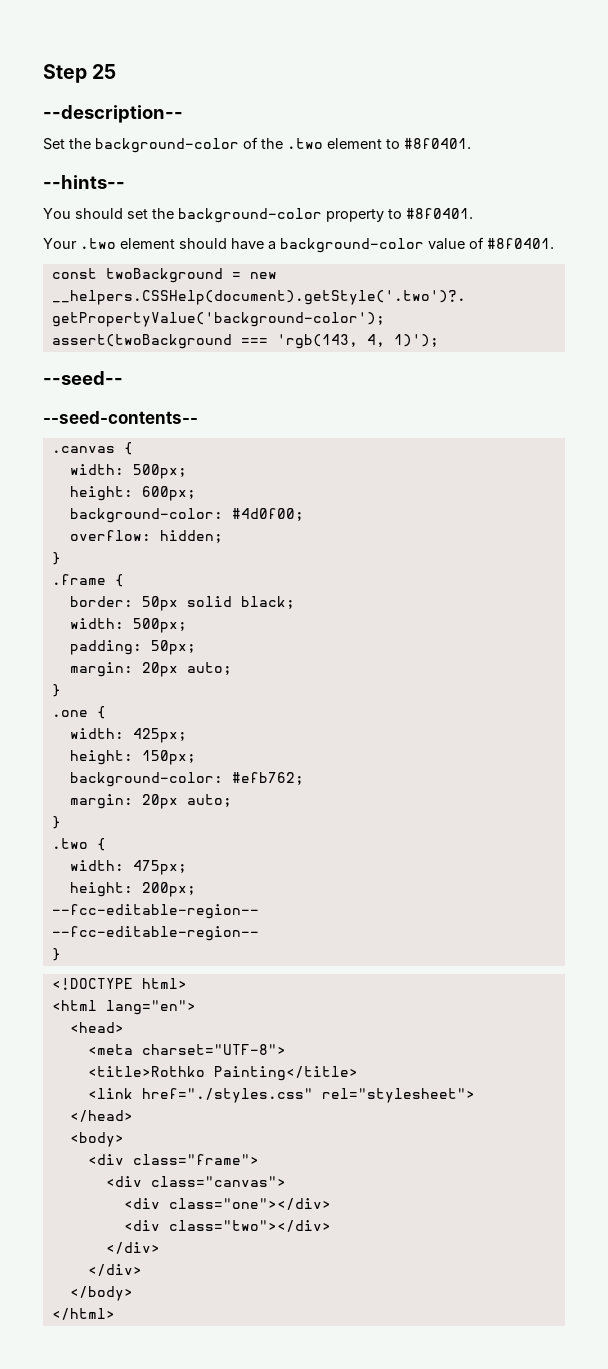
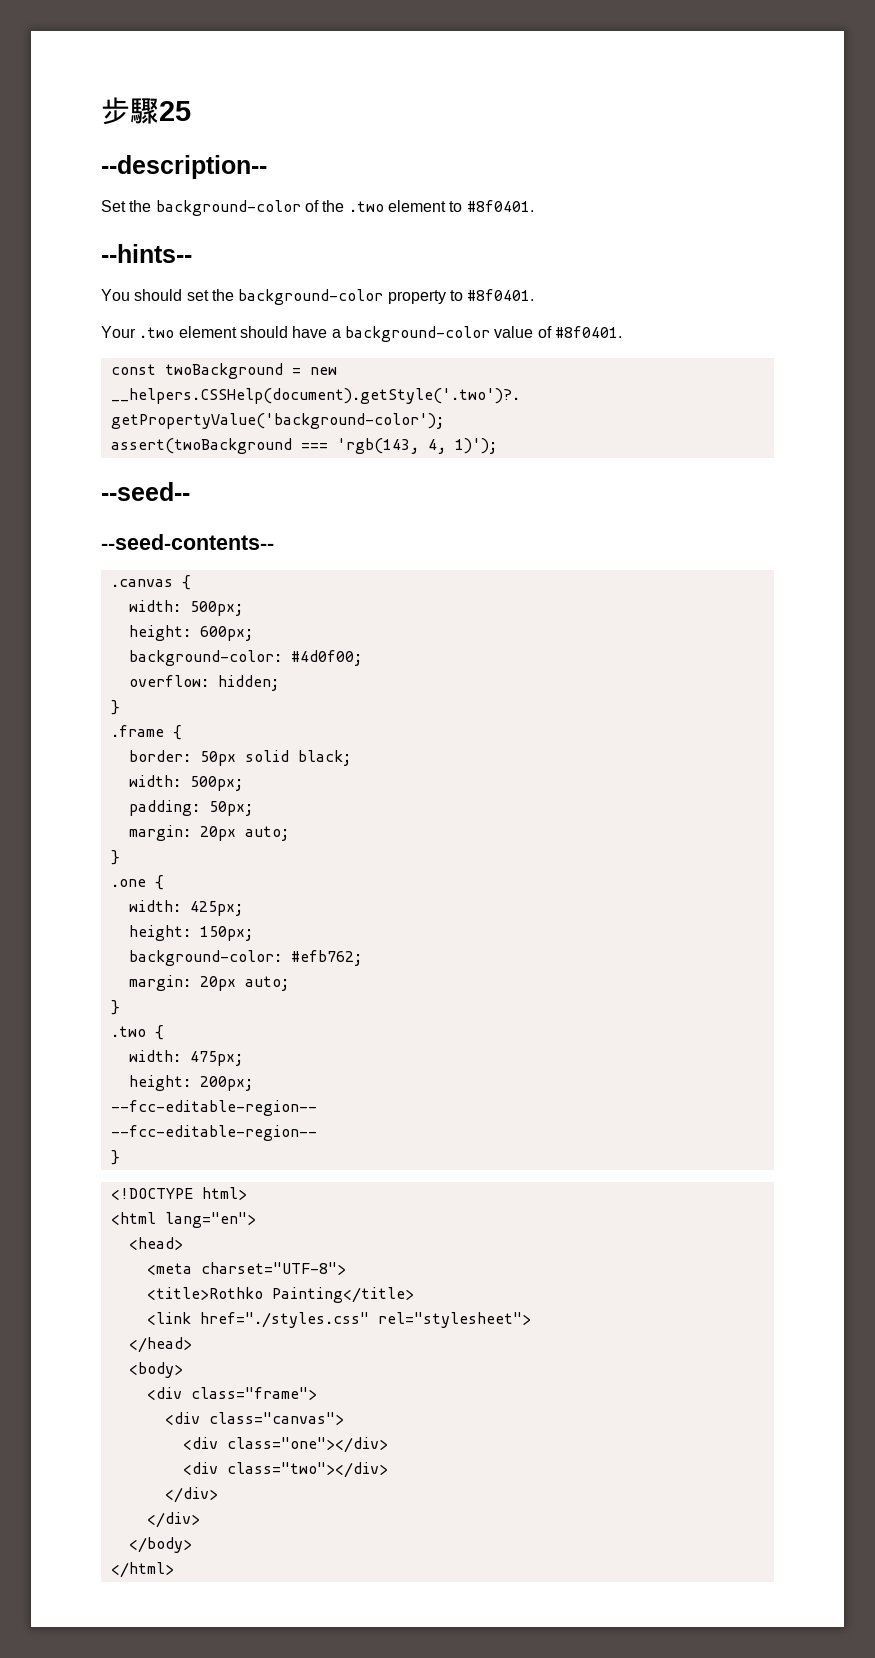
- Step 25
+ 步驟25

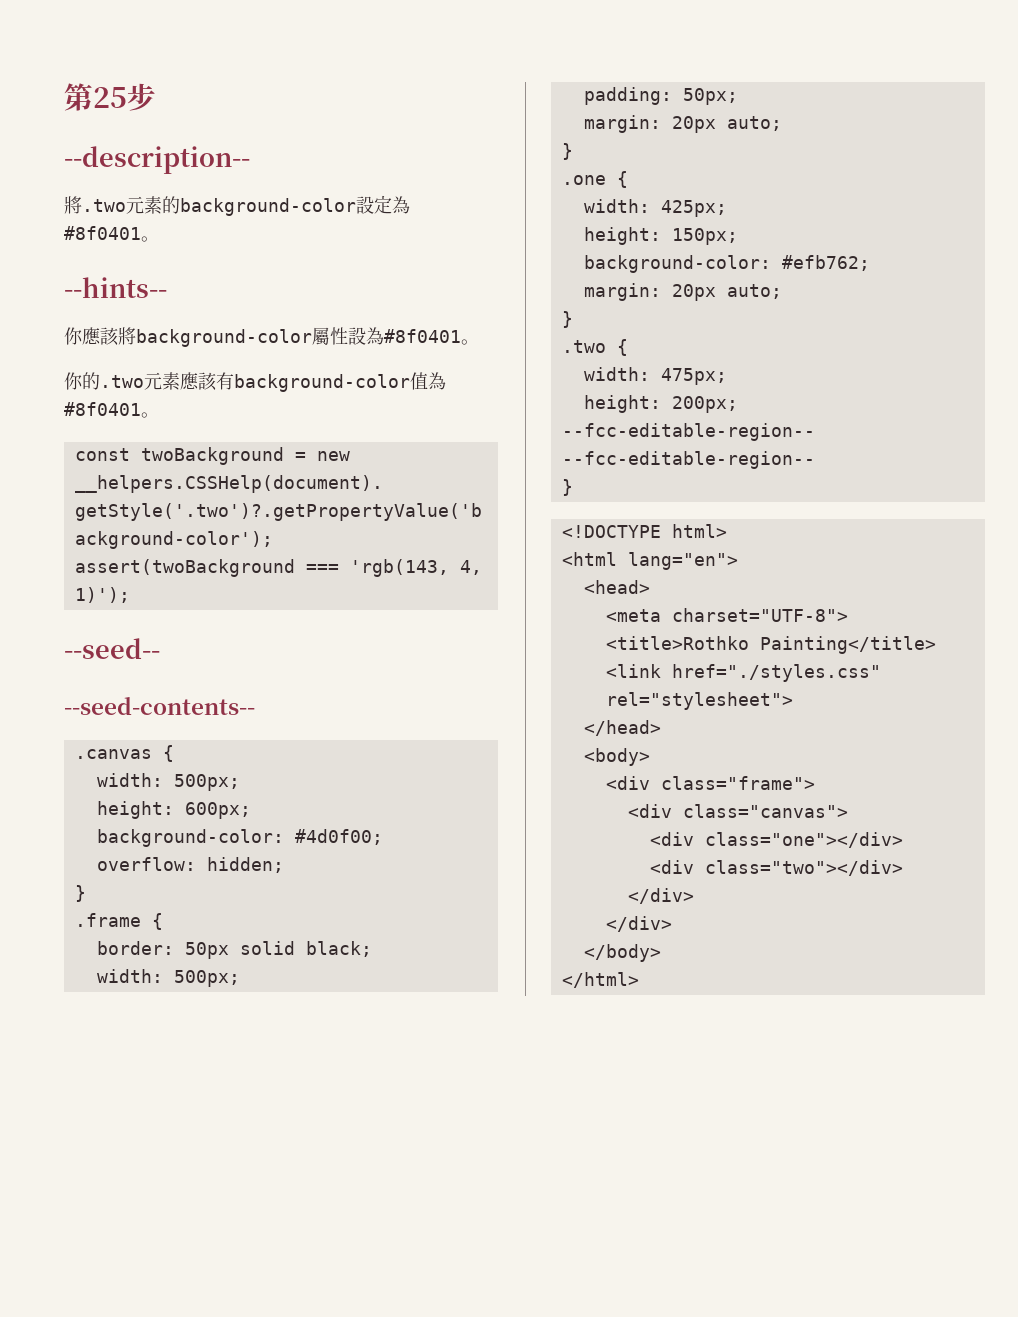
- 步驟25
+ 第25步
- Set the background-color of the .two element to #8f0401.
+ 將.two元素的background-color設定為#8f0401。
  --hints--
- You should set the background-color property to #8f0401.
- Your .two element should have a background-color value of #8f0401.
+ 你應該將background-color屬性設為#8f0401。
+ 你的.two元素應該有background-color值為#8f0401。

